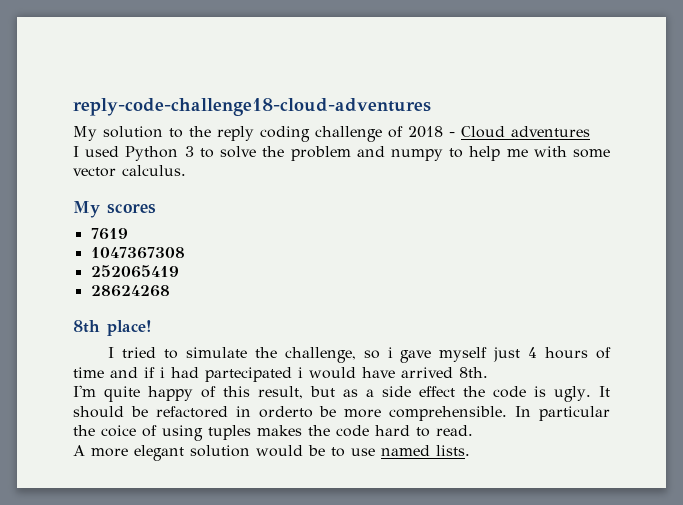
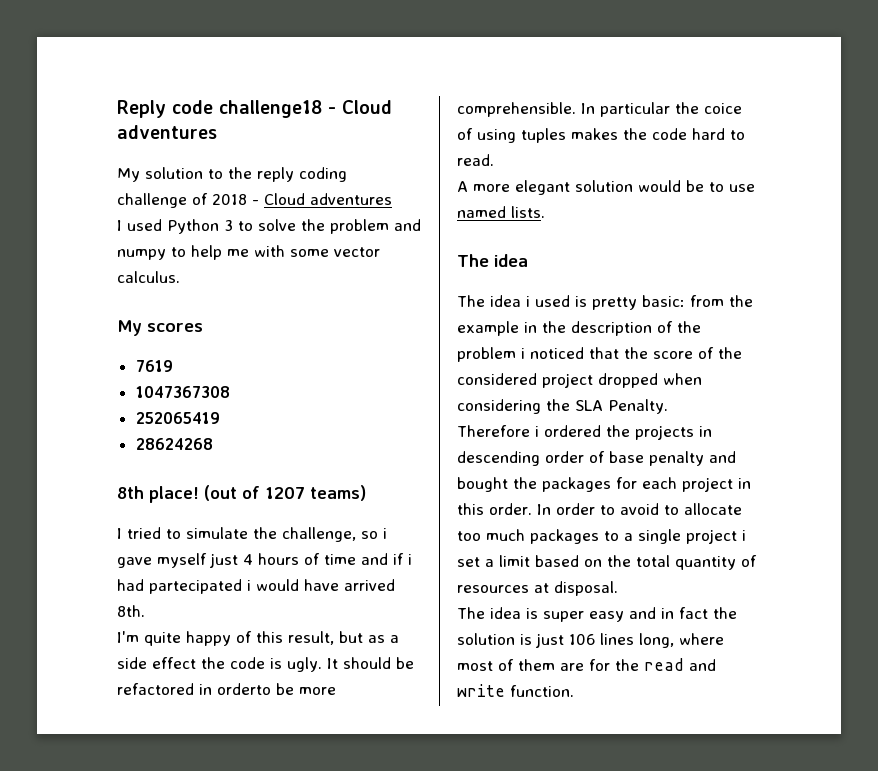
- reply-code-challenge18-cloud-adventures
+ Reply code challenge18 - Cloud adventures
+ (out of 1207 teams)
  A more elegant solution would be to use named lists.
+ The idea
+ The idea i used is pretty basic: from the example in the description of the problem i noticed that the score of the considered project dropped when considering the SLA Penalty.
+ Therefore i ordered the projects in descending order of base penalty and bought the packages for each project in this order. In order to avoid to allocate too much packages to a single project i set a limit based on the total quantity of resources at disposal.
+ The idea is super easy and in fact the solution is just 106 lines long, where most of them are for the read and write function.

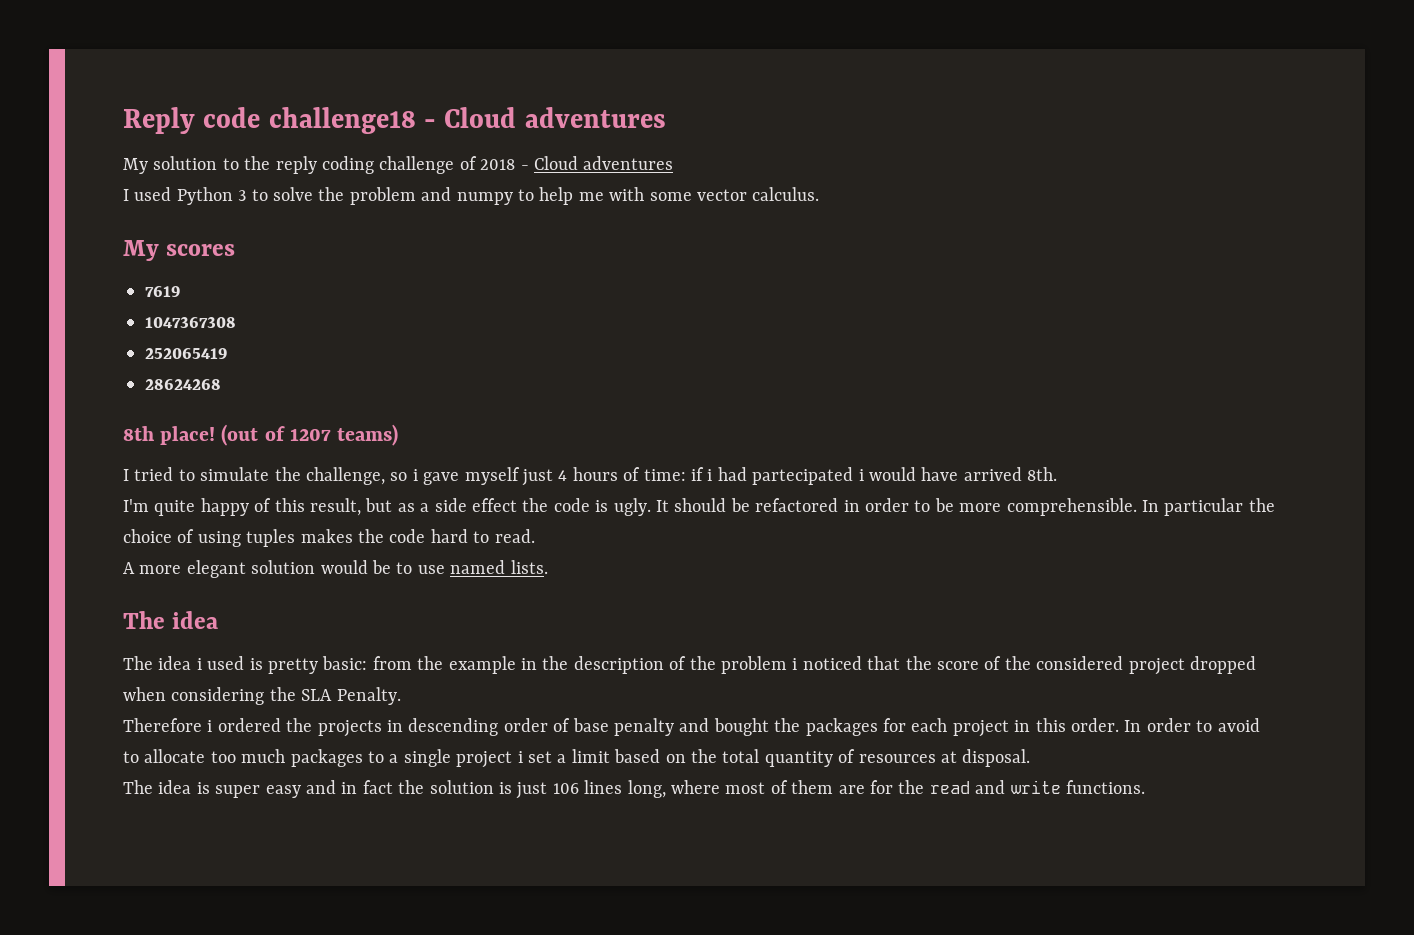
- I tried to simulate the challenge, so i gave myself just 4 hours of time and if i had partecipated i would have arrived 8th.
+ I tried to simulate the challenge, so i gave myself just 4 hours of time: if i had partecipated i would have arrived 8th.
- It should be refactored in orderto be more comprehensible.
+ It should be refactored in order to be more comprehensible.
- In particular the coice of using tuples makes the code hard to read.
+ In particular the choice of using tuples makes the code hard to read.
- The idea is super easy and in fact the solution is just 106 lines long, where most of them are for the read and write function.
+ The idea is super easy and in fact the solution is just 106 lines long, where most of them are for the read and write functions.

